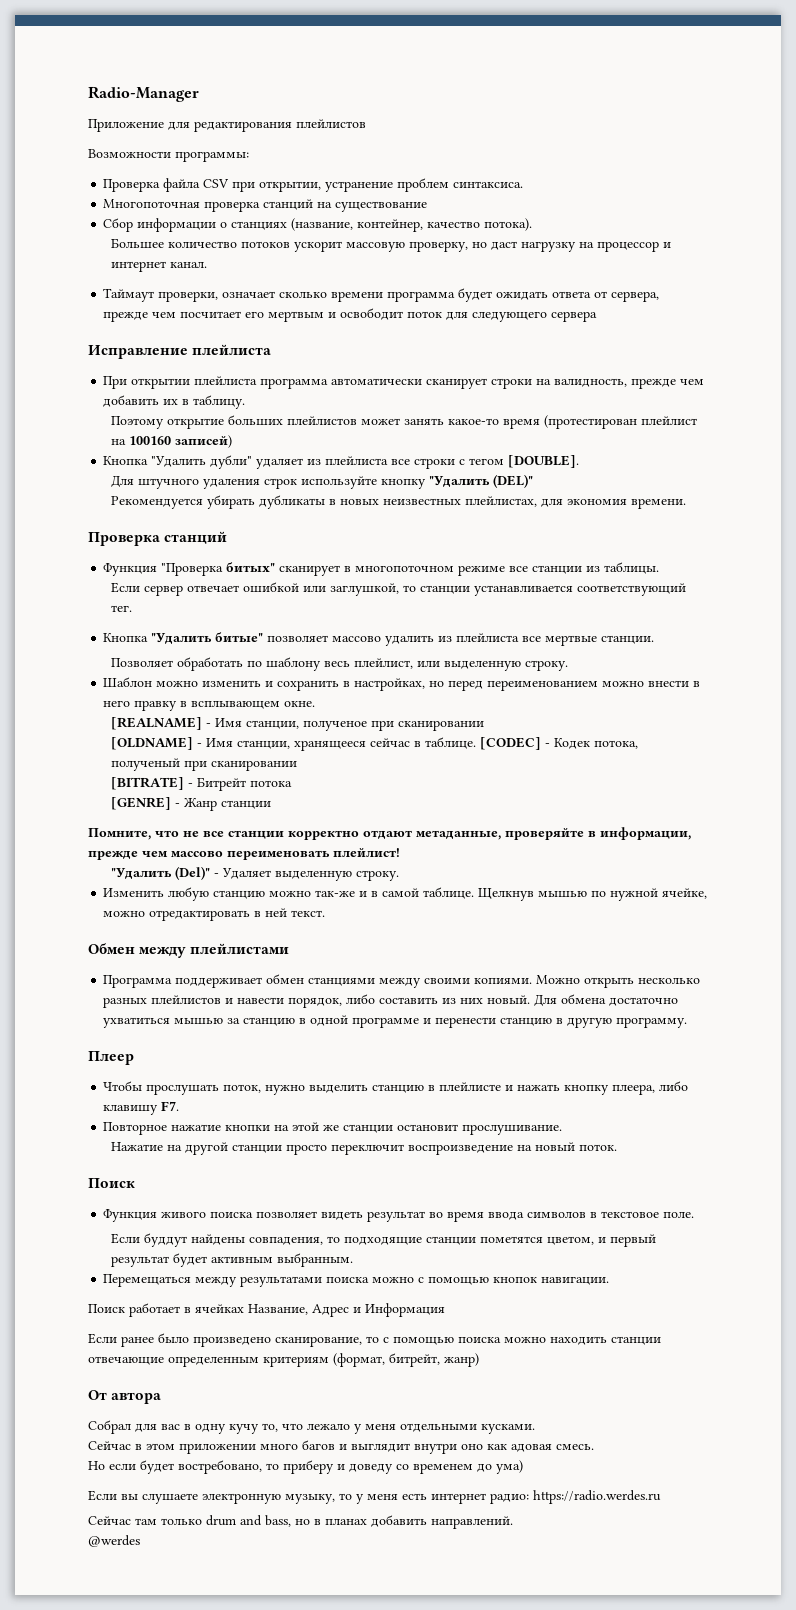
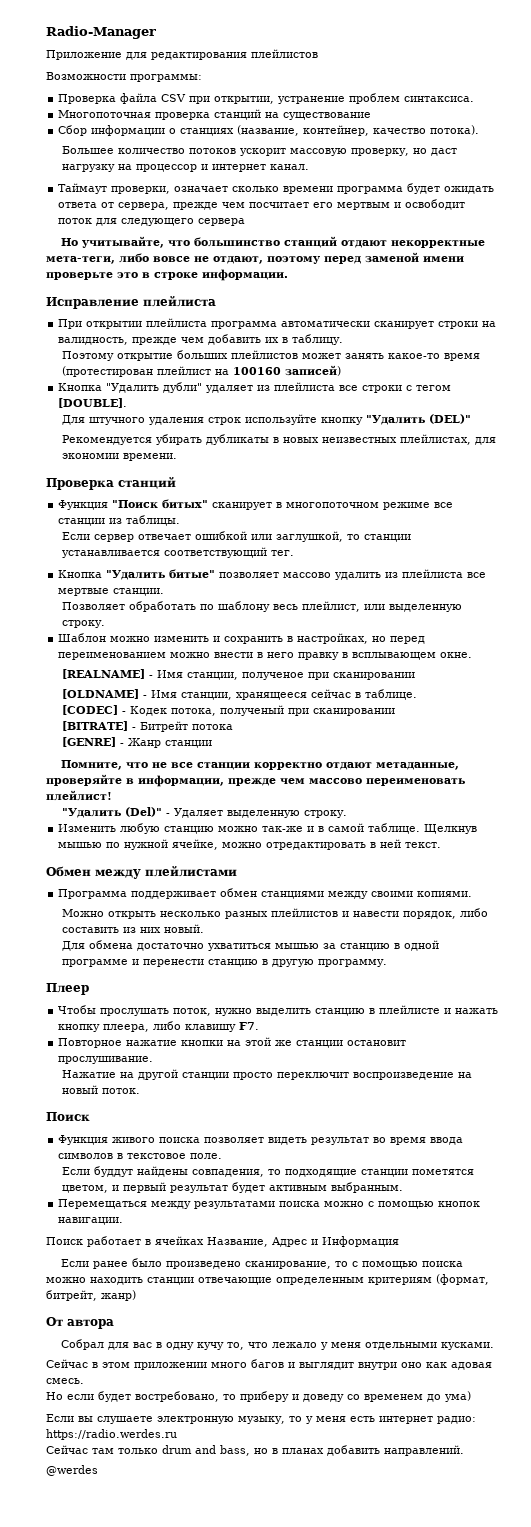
+ Но учитывайте, что большинство станций отдают некорректные мета-теги, либо вовсе не отдают, поэтому перед заменой имени проверьте это в строке информации.
- Рекомендуется убирать дубликаты в новых неизвестных плейлистах, для экономия времени.
+ Рекомендуется убирать дубликаты в новых неизвестных плейлистах, для экономии времени.
- Функция "Проверка битых" сканирует в многопоточном режиме все станции из таблицы.
+ Функция "Поиск битых" сканирует в многопоточном режиме все станции из таблицы.
- [OLDNAME] - Имя станции, хранящееся сейчас в таблице. [CODEC] - Кодек потока, полученый при сканировании
+ [OLDNAME] - Имя станции, хранящееся сейчас в таблице.
+ [CODEC] - Кодек потока, полученый при сканировании
- Программа поддерживает обмен станциями между своими копиями. Можно открыть несколько разных плейлистов и навести порядок, либо составить из них новый. Для обмена достаточно ухватиться мышью за станцию в одной программе и перенести станцию в другую программу.
+ Программа поддерживает обмен станциями между своими копиями.
+ Можно открыть несколько разных плейлистов и навести порядок, либо составить из них новый.
+ Для обмена достаточно ухватиться мышью за станцию в одной программе и перенести станцию в другую программу.

